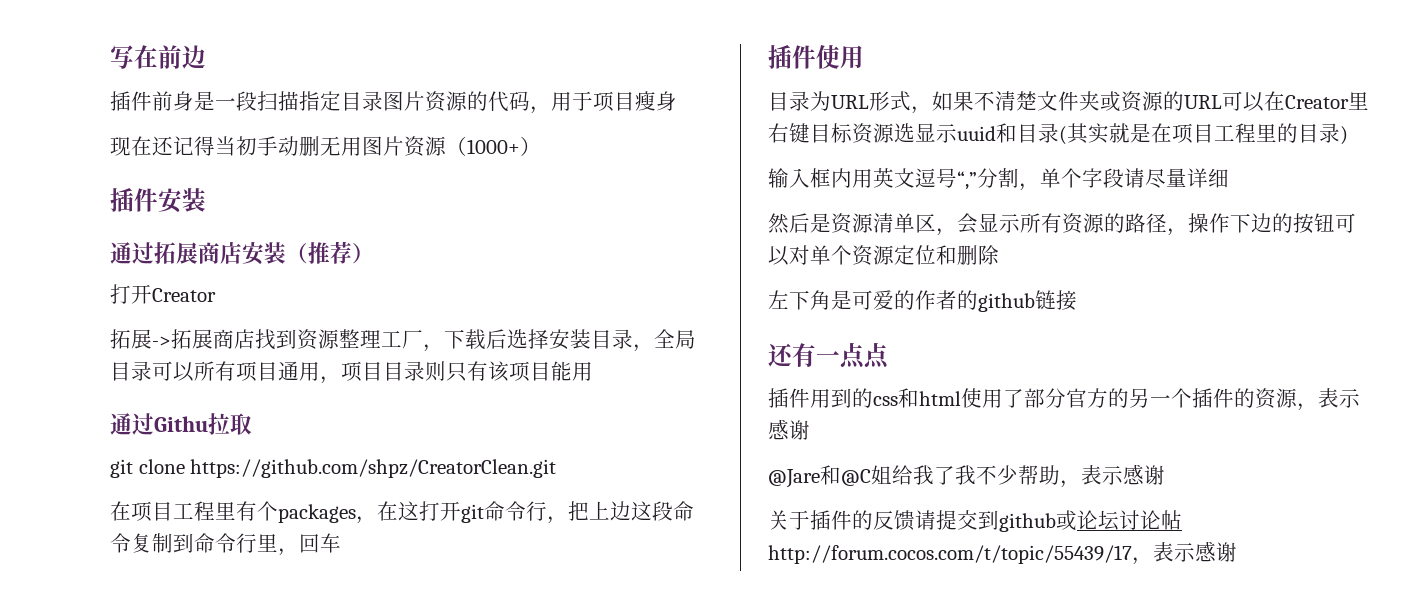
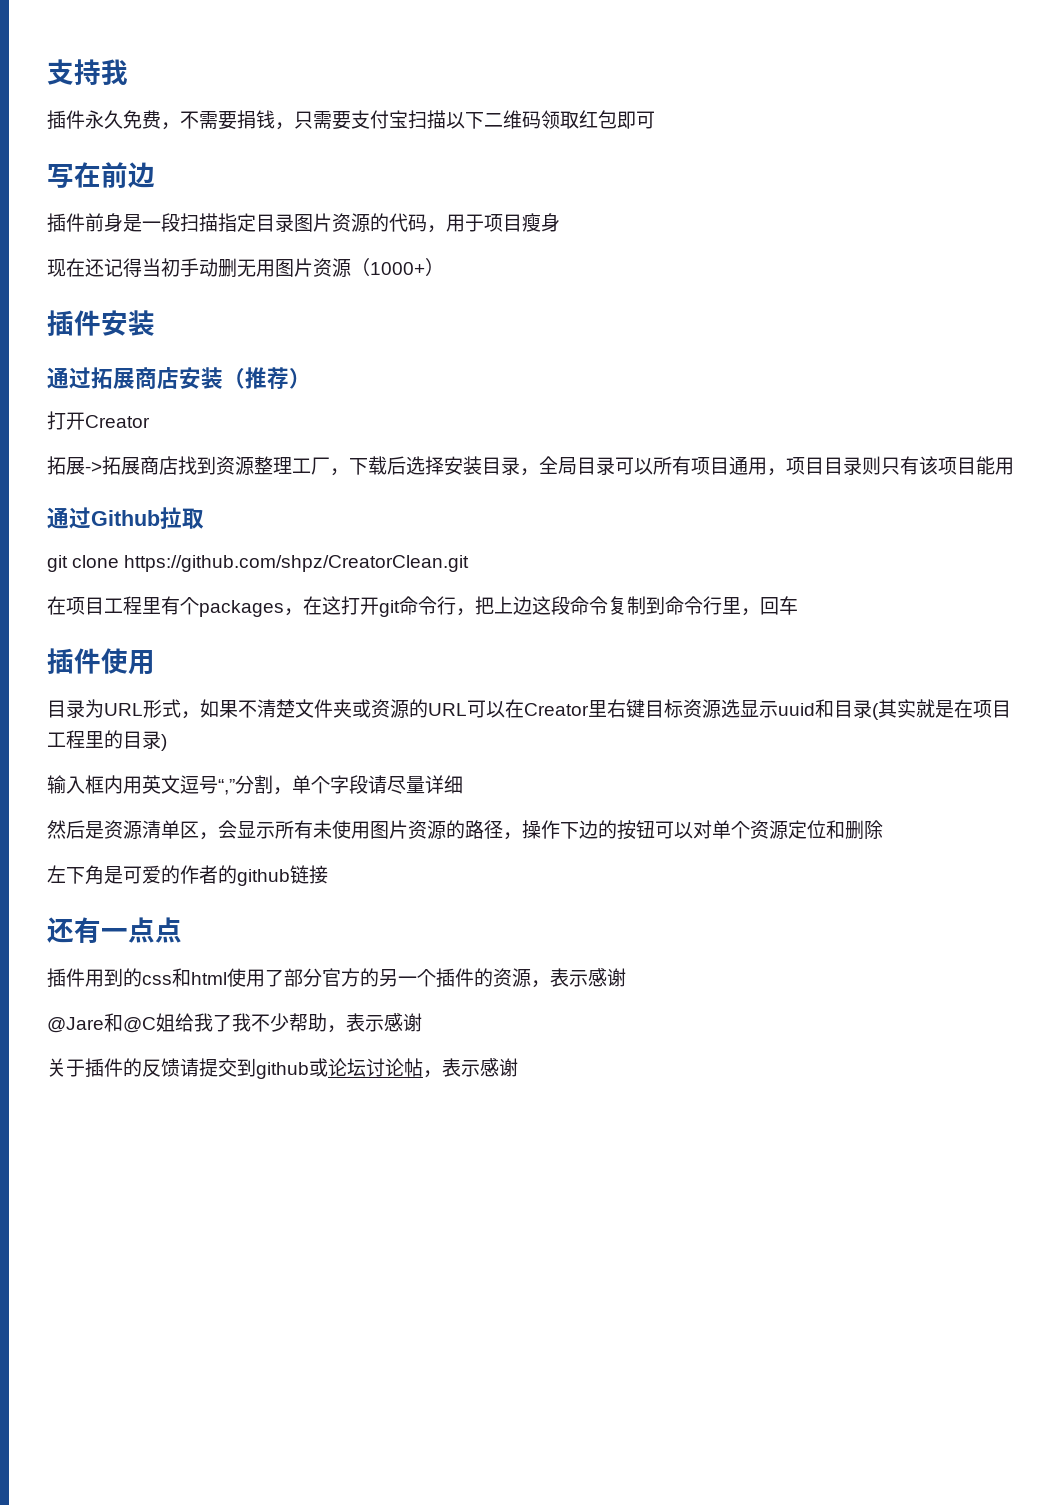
+ 支持我
+ 插件永久免费，不需要捐钱，只需要支付宝扫描以下二维码领取红包即可
- 通过Githu拉取
+ 通过Github拉取
- 然后是资源清单区，会显示所有资源的路径，操作下边的按钮可以对单个资源定位和删除
+ 然后是资源清单区，会显示所有未使用图片资源的路径，操作下边的按钮可以对单个资源定位和删除
- 关于插件的反馈请提交到github或论坛讨论帖http://forum.cocos.com/t/topic/55439/17，表示感谢
+ 关于插件的反馈请提交到github或论坛讨论帖，表示感谢

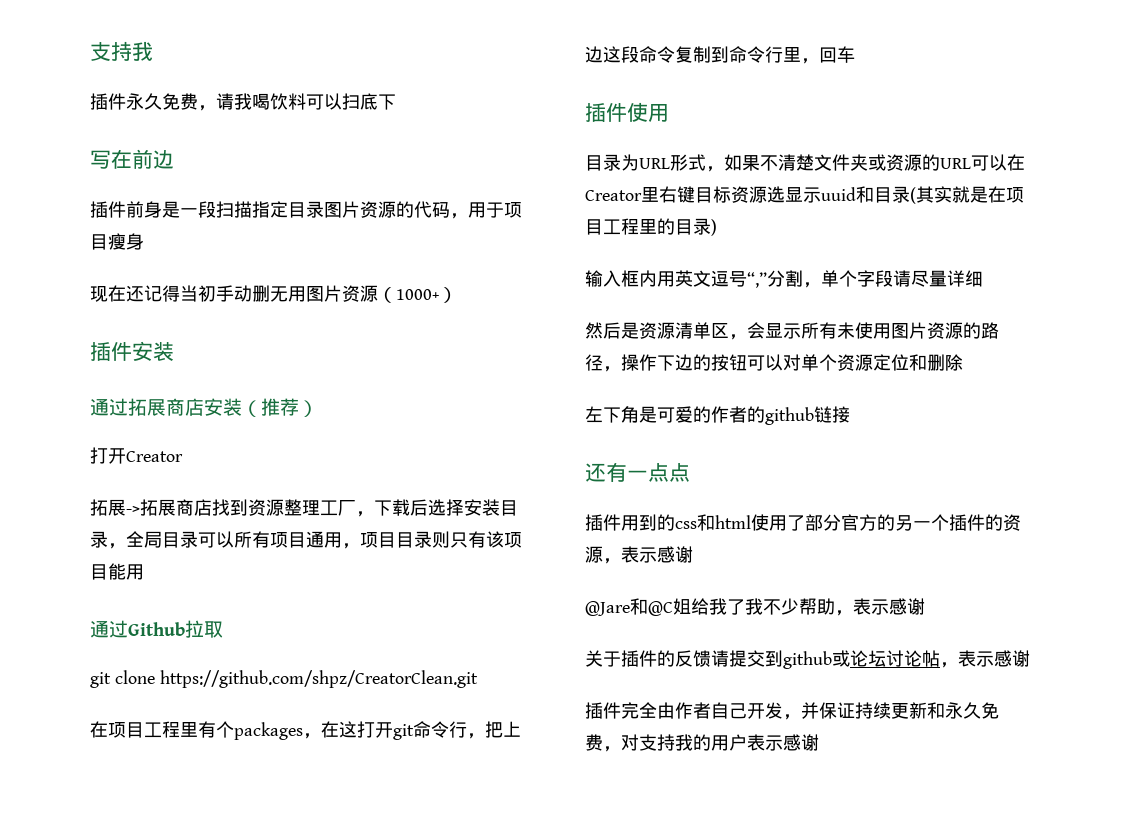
- 插件永久免费，不需要捐钱，只需要支付宝扫描以下二维码领取红包即可
+ 插件永久免费，请我喝饮料可以扫底下
+ 插件完全由作者自己开发，并保证持续更新和永久免费，对支持我的用户表示感谢

